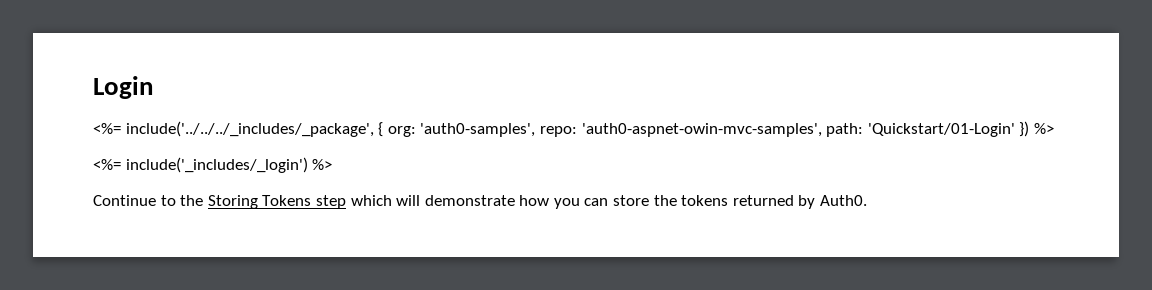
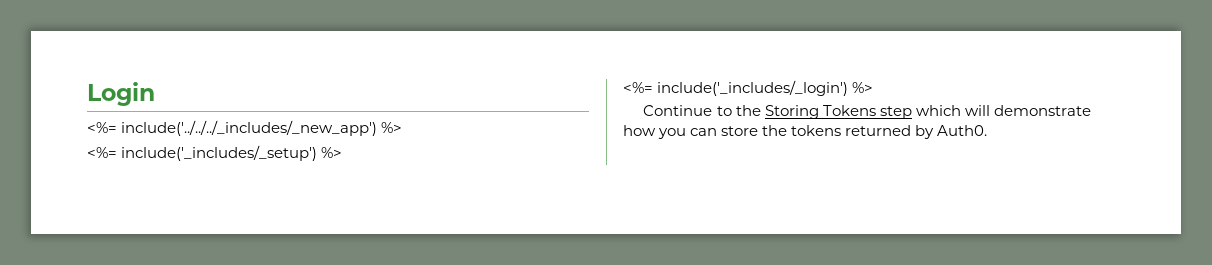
- <%= include('../../../_includes/_package', { org: 'auth0-samples', repo: 'auth0-aspnet-owin-mvc-samples', path: 'Quickstart/01-Login' }) %>
+ <%= include('../../../_includes/_new_app') %>
+ <%= include('_includes/_setup') %>

